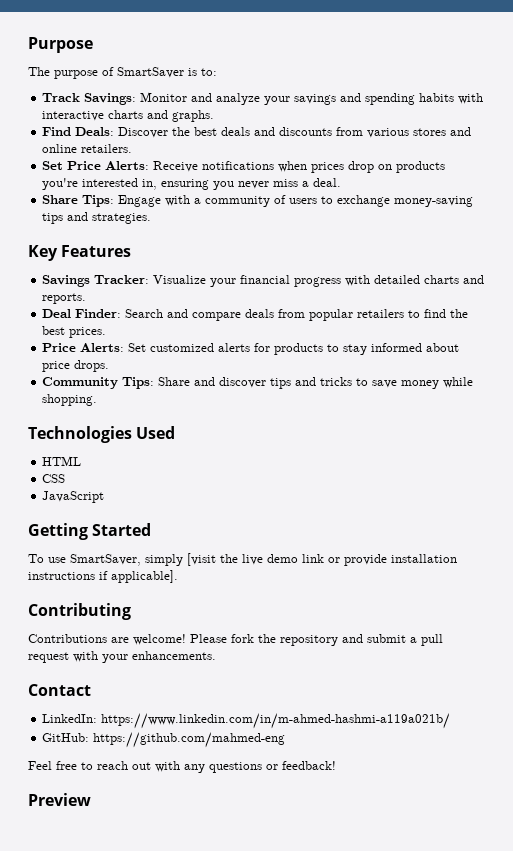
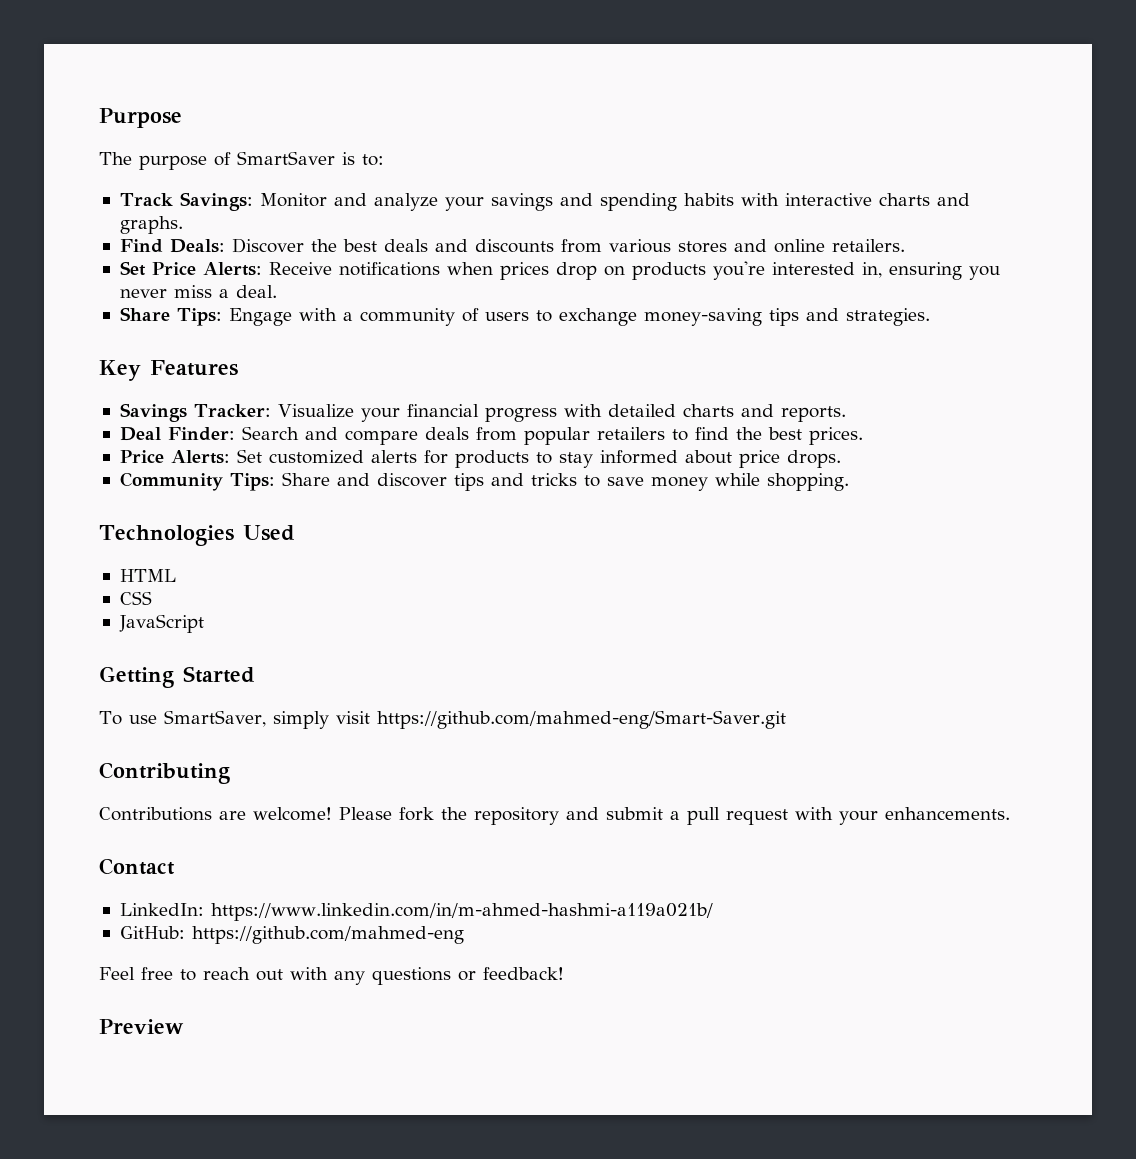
- To use SmartSaver, simply [visit the live demo link or provide installation instructions if applicable].
+ To use SmartSaver, simply visit https://github.com/mahmed-eng/Smart-Saver.git

